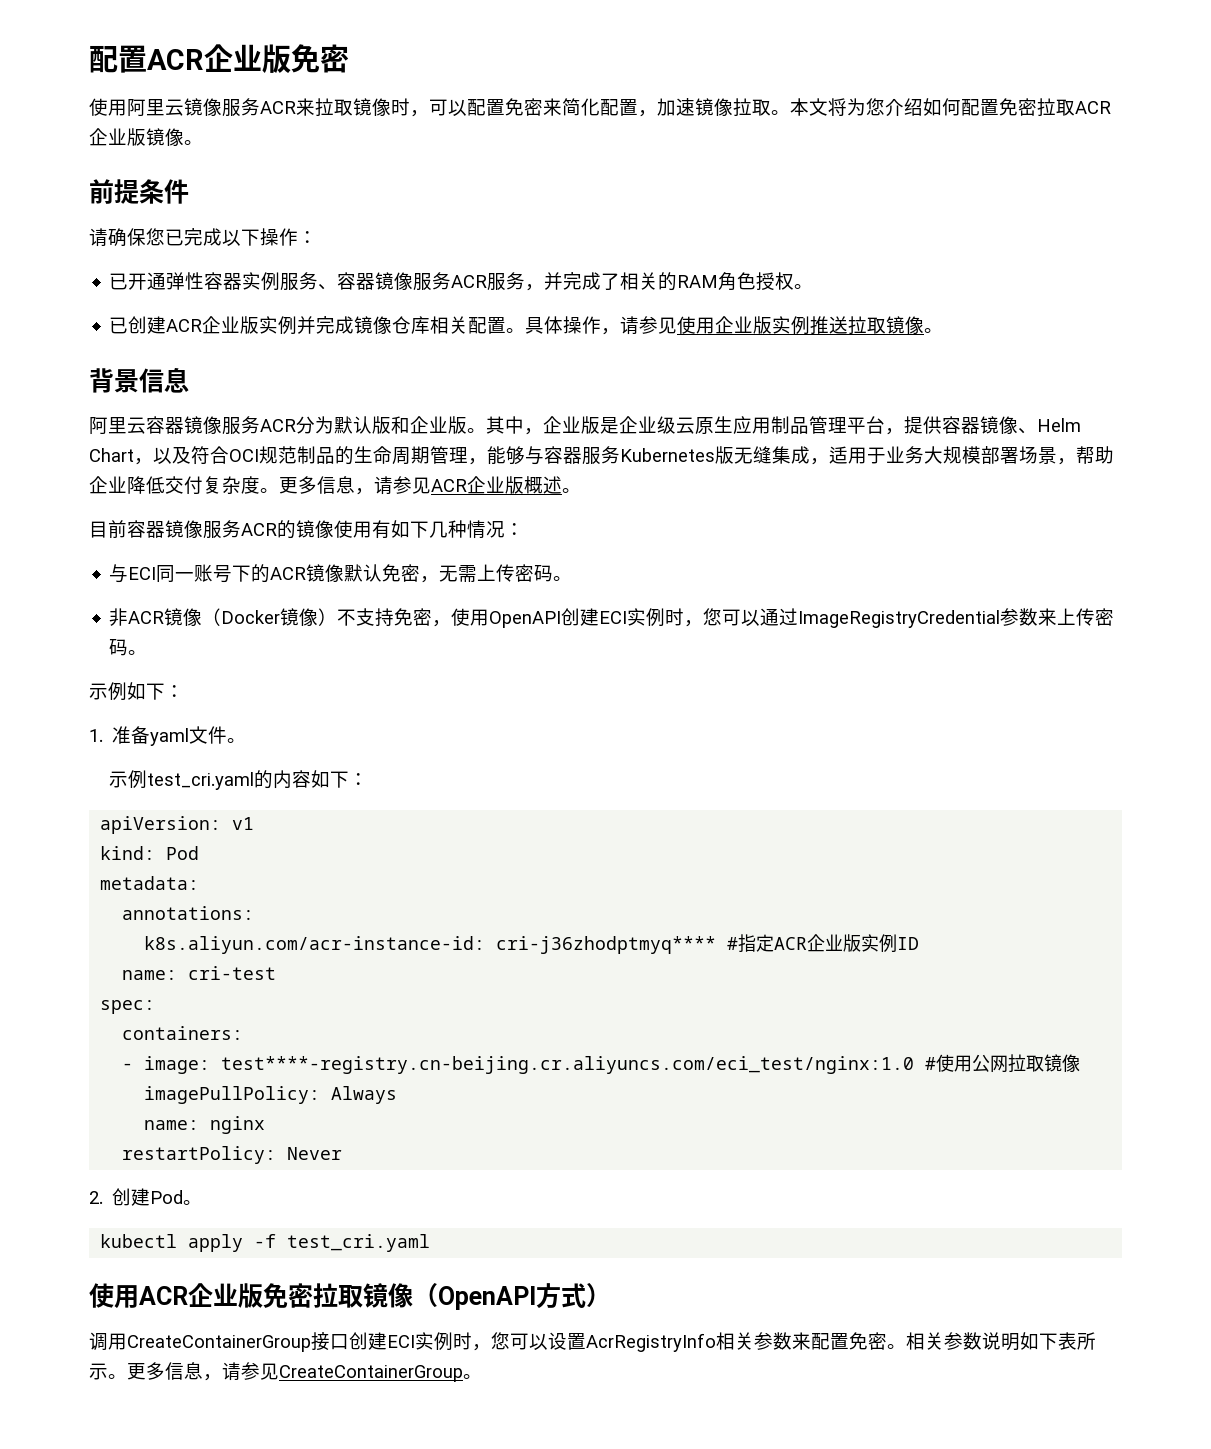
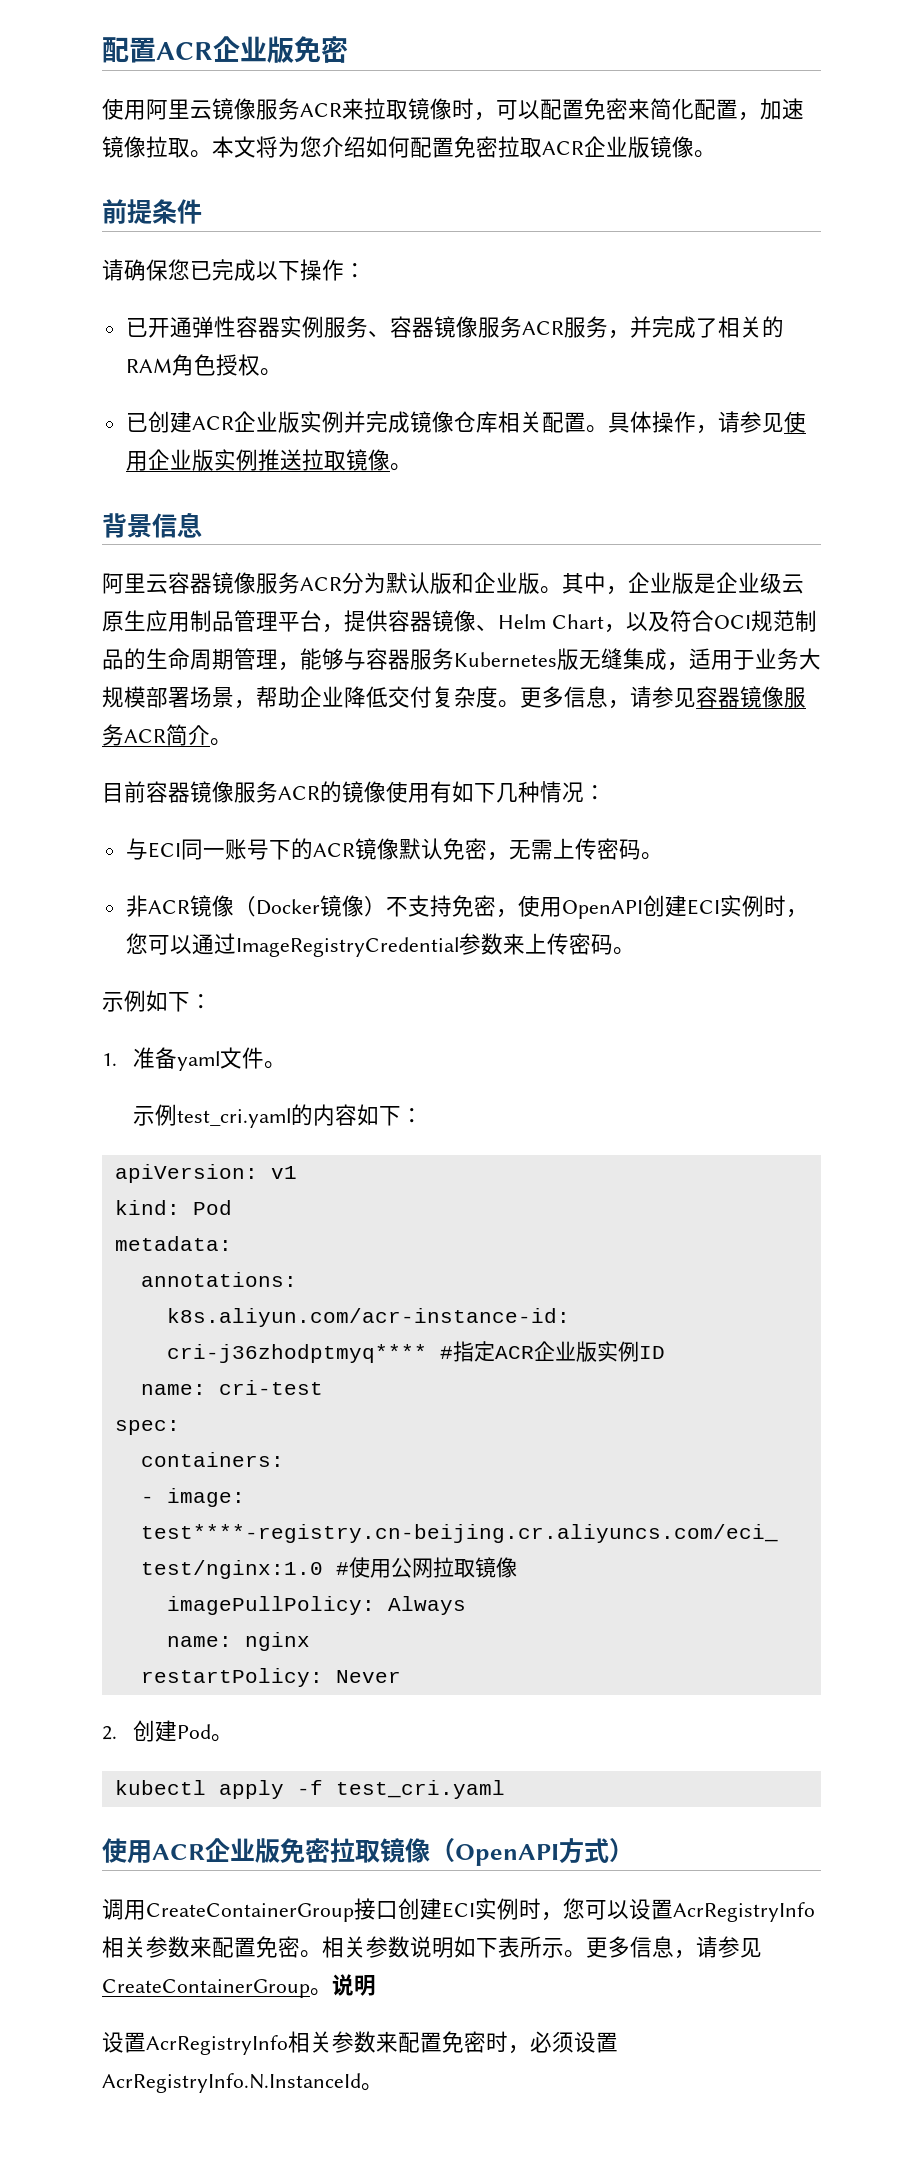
- 更多信息，请参见ACR企业版概述。
+ 更多信息，请参见容器镜像服务ACR简介。
- 更多信息，请参见CreateContainerGroup。
+ 更多信息，请参见CreateContainerGroup。说明
+ 设置AcrRegistryInfo相关参数来配置免密时，必须设置AcrRegistryInfo.N.InstanceId。

